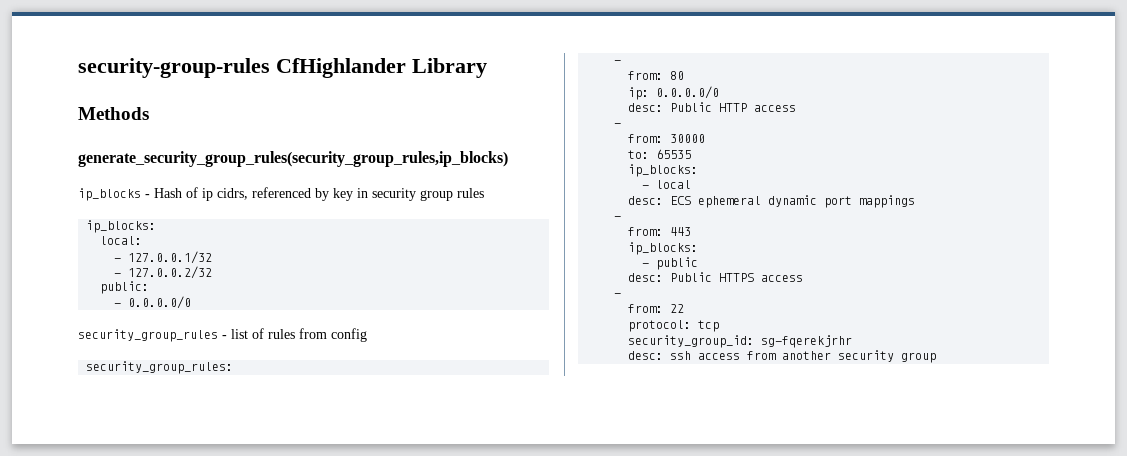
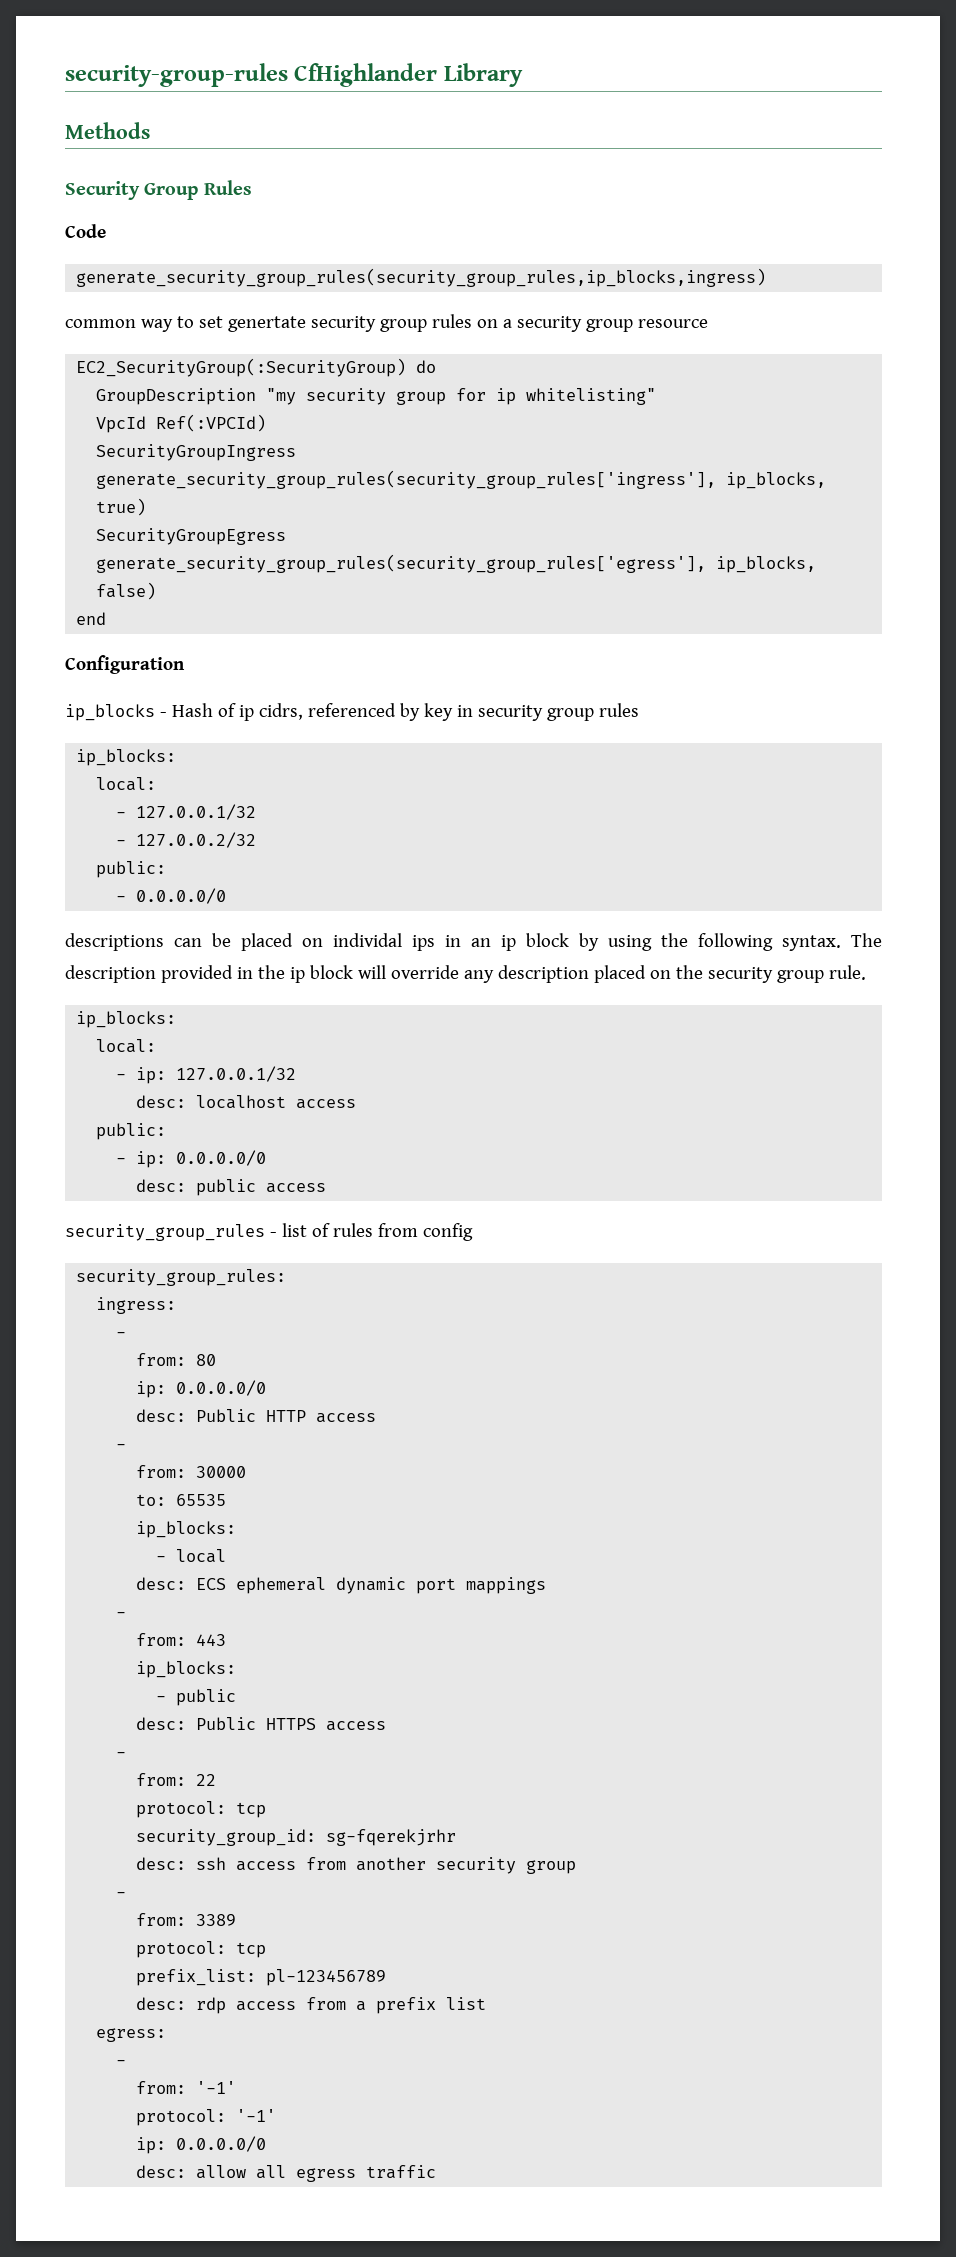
- generate_security_group_rules(security_group_rules,ip_blocks)
+ Security Group Rules
+ Code
+ generate_security_group_rules(security_group_rules,ip_blocks,ingress)
+ common way to set genertate security group rules on a security group resource
+ EC2_SecurityGroup(:SecurityGroup) do
+ GroupDescription "my security group for ip whitelisting"
+ VpcId Ref(:VPCId)
+ SecurityGroupIngress generate_security_group_rules(security_group_rules['ingress'], ip_blocks, true)
+ SecurityGroupEgress generate_security_group_rules(security_group_rules['egress'], ip_blocks, false)
+ end
+ Configuration
+ descriptions can be placed on individal ips in an ip block by using the following syntax. The description provided in the ip block will override any description placed on the security group rule.
+ ip_blocks:
+ local:
+ - ip: 127.0.0.1/32
+ desc: localhost access
+ public:
+ - ip: 0.0.0.0/0
+ desc: public access
+ ingress:
  desc: ssh access from another security group
+ -
+ from: 3389
+ protocol: tcp
+ prefix_list: pl-123456789
+ desc: rdp access from a prefix list
+ egress:
+ -
+ from: '-1'
+ protocol: '-1'
+ ip: 0.0.0.0/0
+ desc: allow all egress traffic

